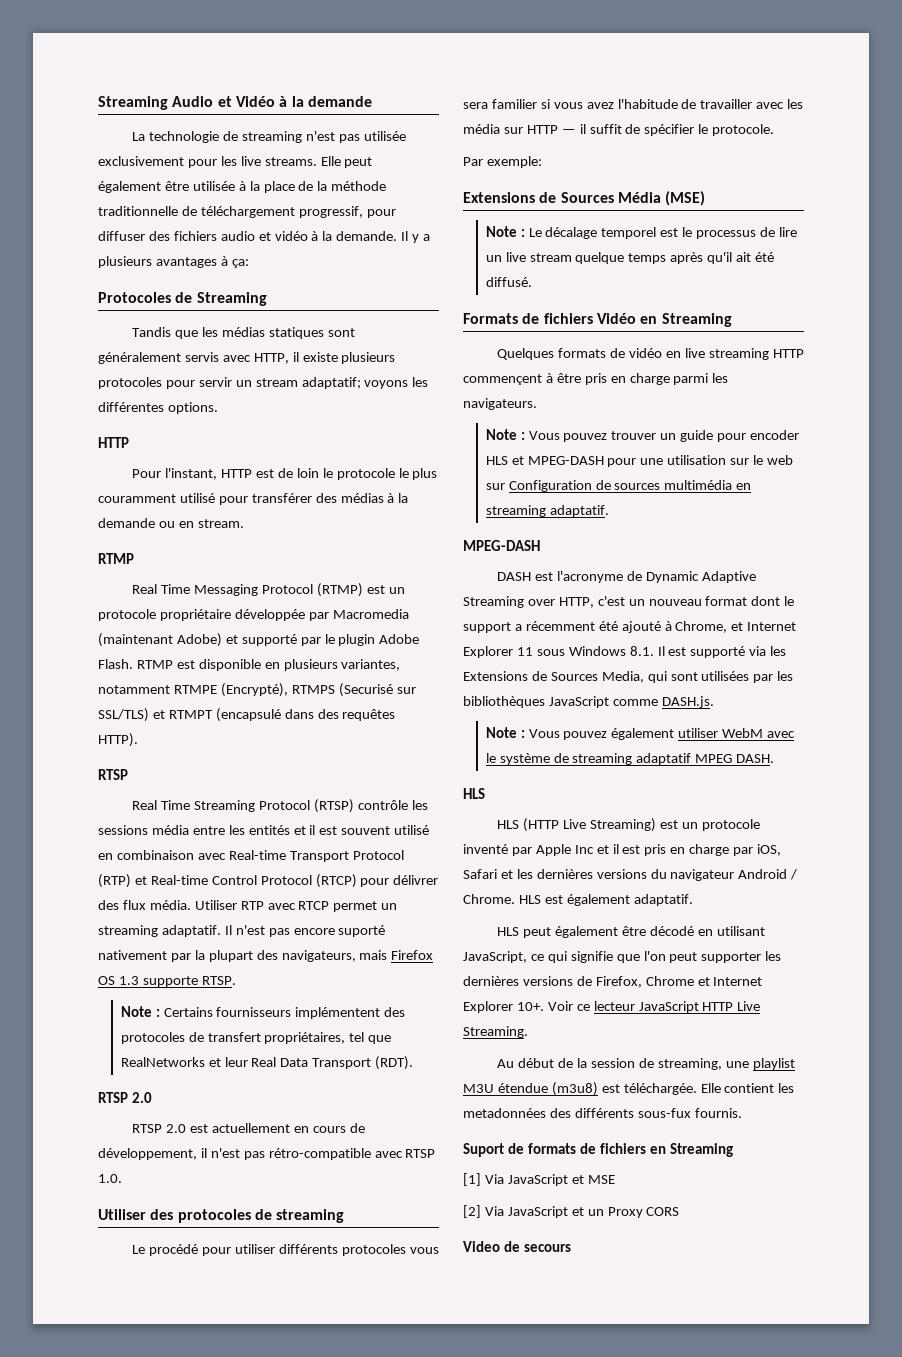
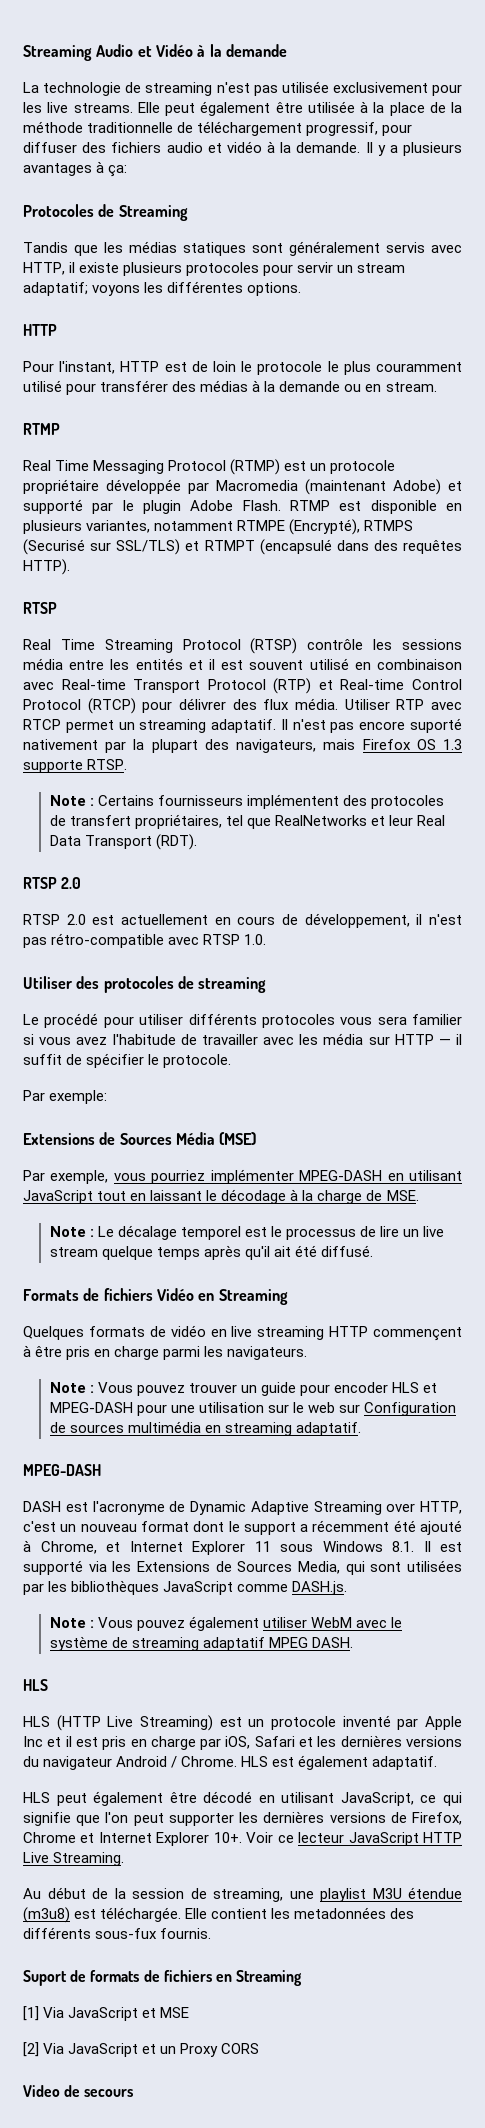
+ Par exemple, vous pourriez implémenter MPEG-DASH en utilisant JavaScript tout en laissant le décodage à la charge de MSE.

